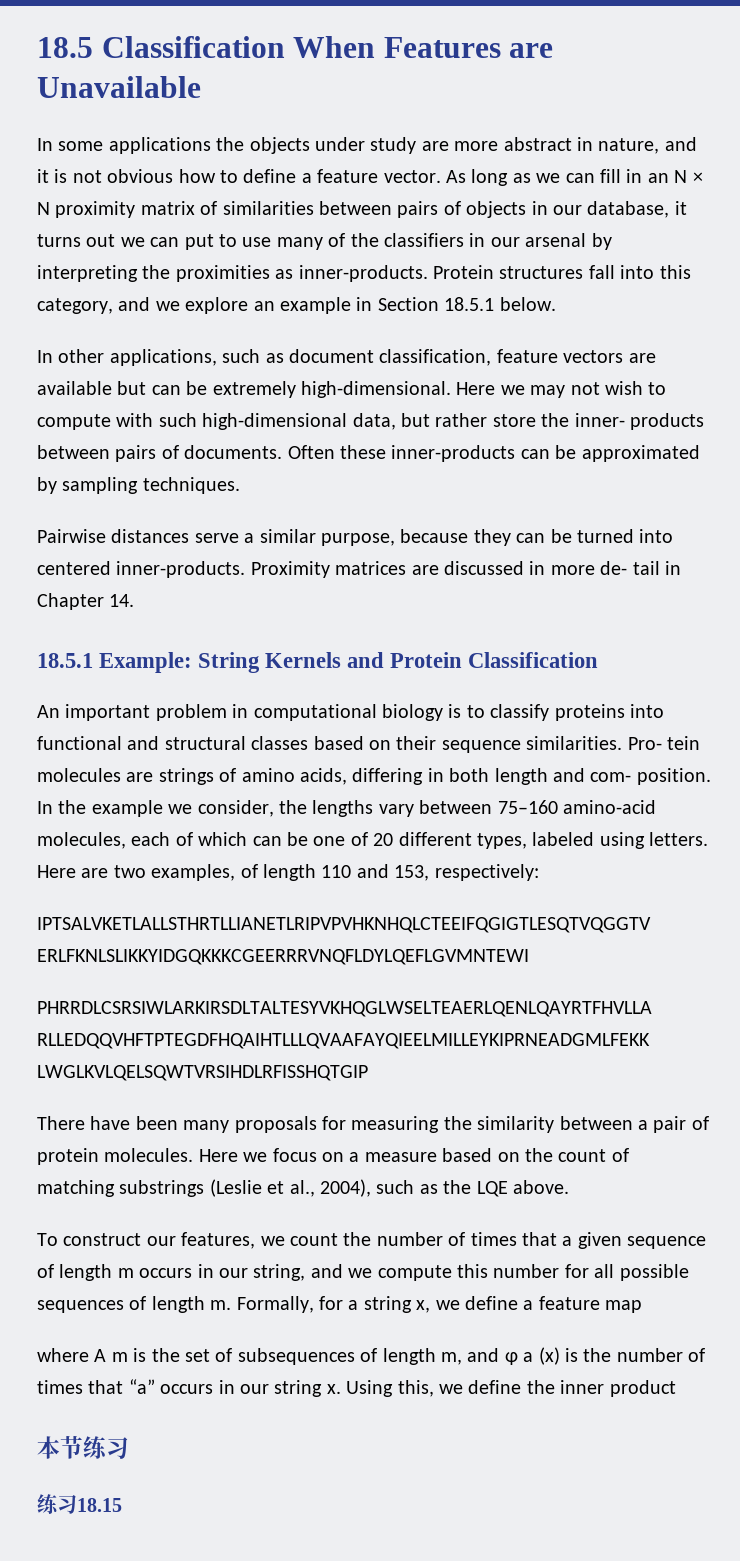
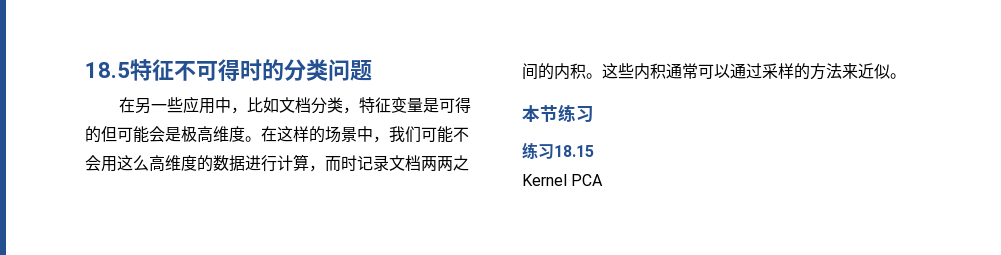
- 18.5 Classification When Features are Unavailable
- In some applications the objects under study are more abstract in nature, and it is not obvious how to define a feature vector. As long as we can fill in an N × N proximity matrix of similarities between pairs of objects in our database, it turns out we can put to use many of the classifiers in our arsenal by interpreting the proximities as inner-products. Protein structures fall into this category, and we explore an example in Section 18.5.1 below.
- In other applications, such as document classification, feature vectors are available but can be extremely high-dimensional. Here we may not wish to compute with such high-dimensional data, but rather store the inner- products between pairs of documents. Often these inner-products can be approximated by sampling techniques.
- Pairwise distances serve a similar purpose, because they can be turned into centered inner-products. Proximity matrices are discussed in more de- tail in Chapter 14.
- 18.5.1 Example: String Kernels and Protein Classification
- An important problem in computational biology is to classify proteins into functional and structural classes based on their sequence similarities. Pro- tein molecules are strings of amino acids, differing in both length and com- position. In the example we consider, the lengths vary between 75–160 amino-acid molecules, each of which can be one of 20 different types, labeled using letters. Here are two examples, of length 110 and 153, respectively:
- IPTSALVKETLALLSTHRTLLIANETLRIPVPVHKNHQLCTEEIFQGIGTLESQTVQGGTV ERLFKNLSLIKKYIDGQKKKCGEERRRVNQFLDYLQEFLGVMNTEWI
- PHRRDLCSRSIWLARKIRSDLTALTESYVKHQGLWSELTEAERLQENLQAYRTFHVLLA RLLEDQQVHFTPTEGDFHQAIHTLLLQVAAFAYQIEELMILLEYKIPRNEADGMLFEKK LWGLKVLQELSQWTVRSIHDLRFISSHQTGIP
- There have been many proposals for measuring the similarity between a pair of protein molecules. Here we focus on a measure based on the count of matching substrings (Leslie et al., 2004), such as the LQE above.
- To construct our features, we count the number of times that a given sequence of length m occurs in our string, and we compute this number for all possible sequences of length m. Formally, for a string x, we define a feature map
- where A m is the set of subsequences of length m, and φ a (x) is the number of times that “a” occurs in our string x. Using this, we define the inner product
+ 18.5特征不可得时的分类问题
+ 在另一些应用中，比如文档分类，特征变量是可得的但可能会是极高维度。在这样的场景中，我们可能不会用这么高维度的数据进行计算，而时记录文档两两之间的内积。这些内积通常可以通过采样的方法来近似。
+ Kernel PCA

